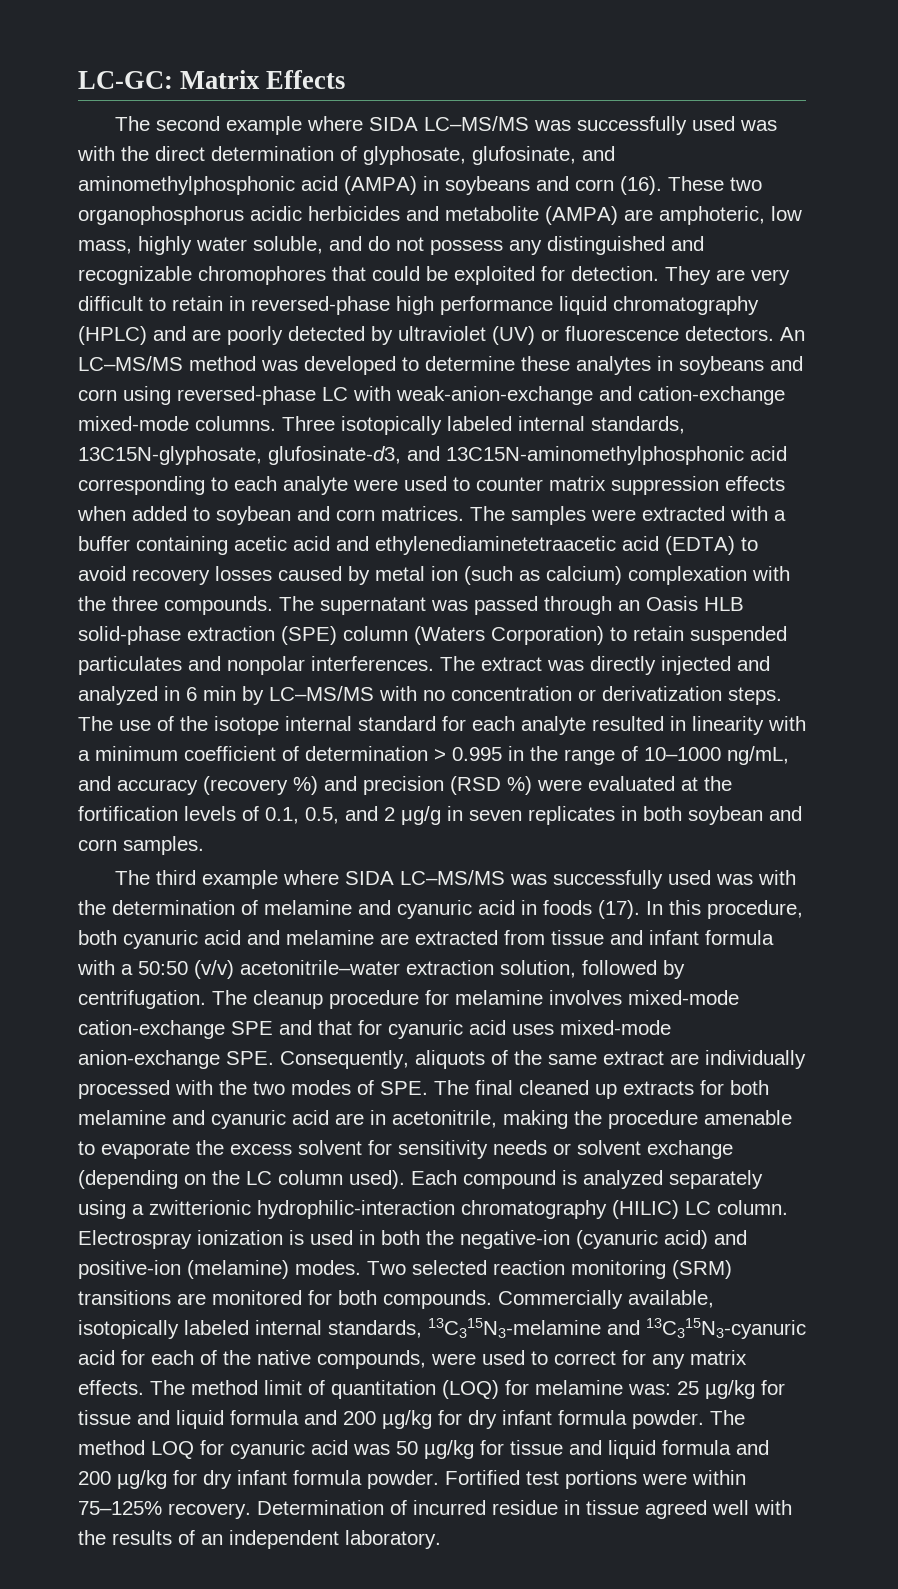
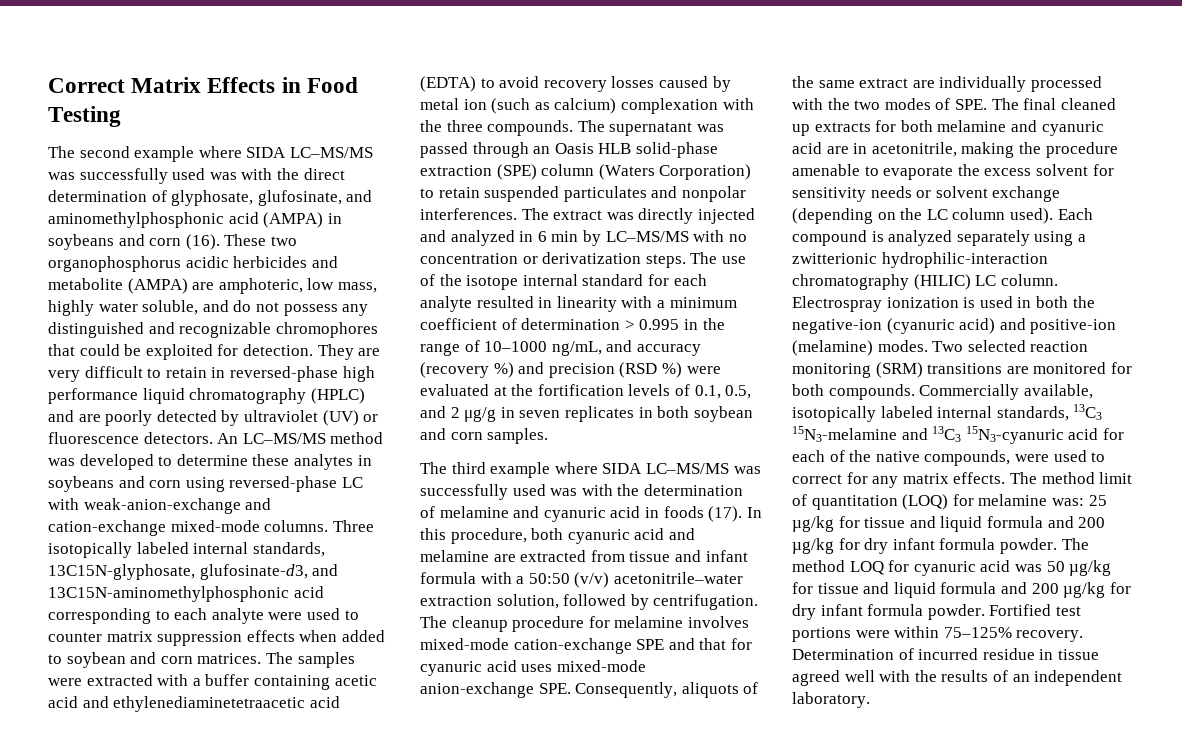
- LC-GC: Matrix Effects
+ Correct Matrix Effects in Food Testing
- Commercially available, isotopically labeled internal standards, 13C315N3-melamine and 13C315N3-cyanuric acid for each of the native compounds, were used to correct for any matrix effects.
+ Commercially available, isotopically labeled internal standards, 13C3 15N3-melamine and 13C3 15N3-cyanuric acid for each of the native compounds, were used to correct for any matrix effects.

